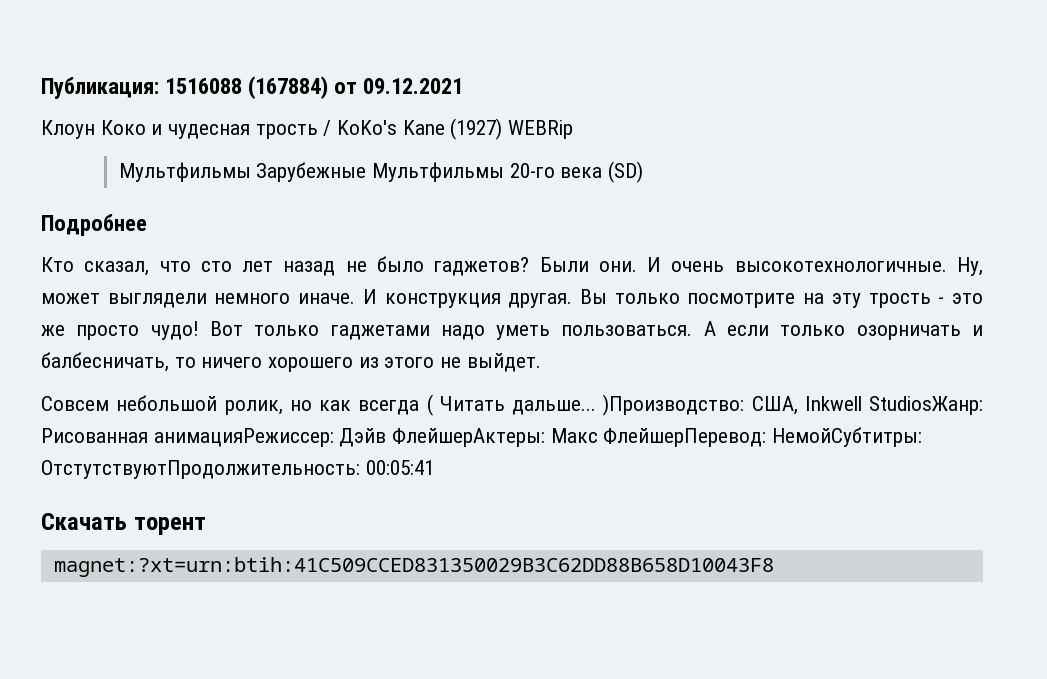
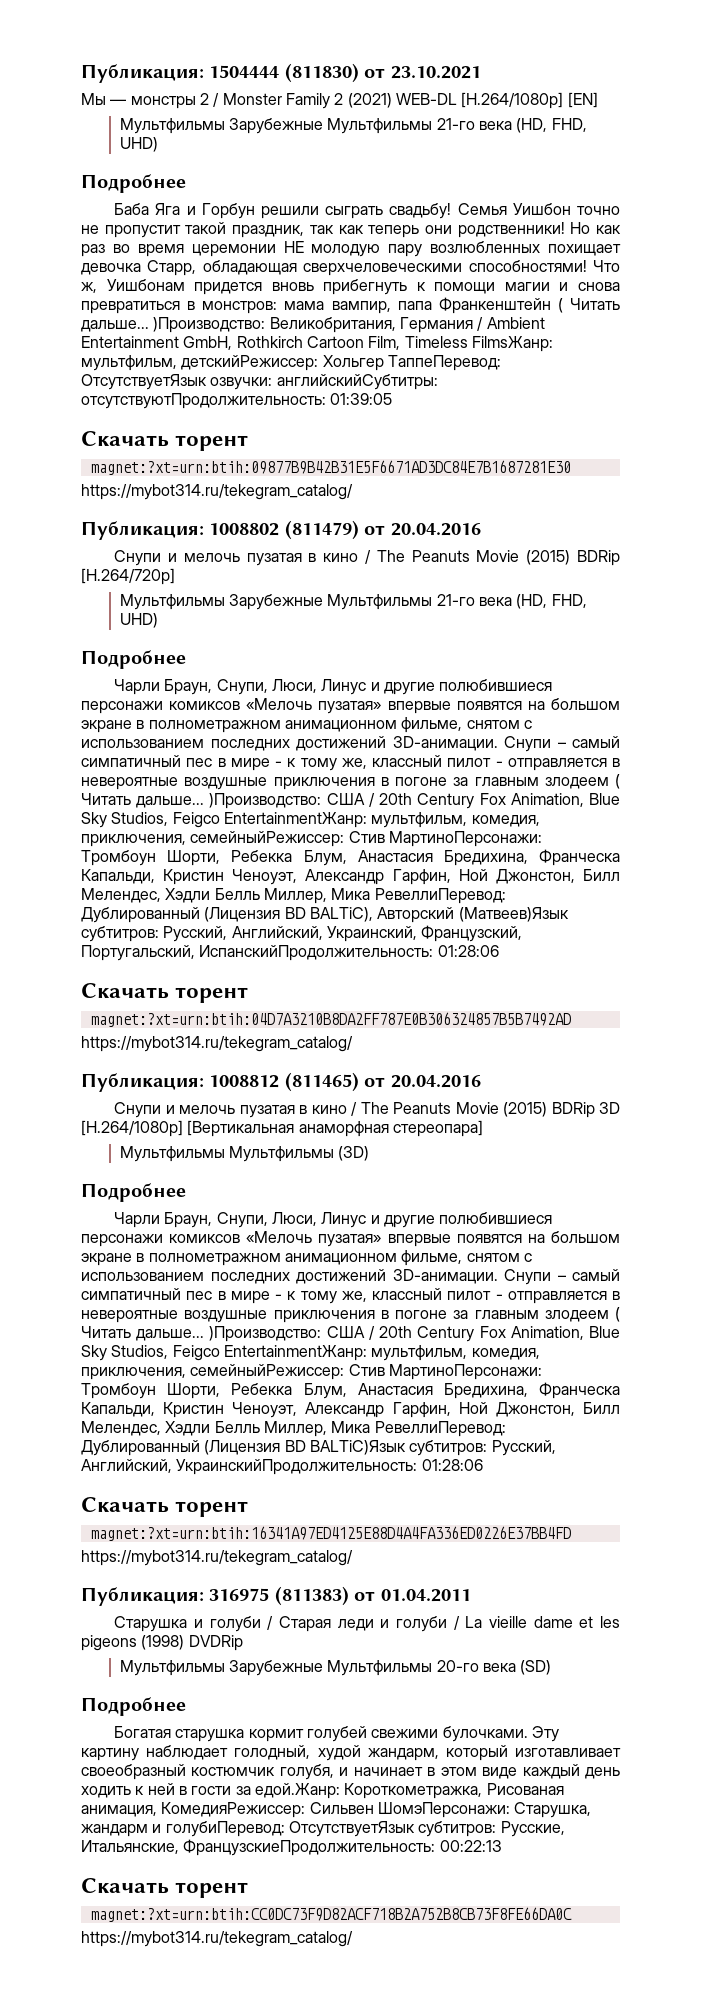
- Публикация: 1516088 (167884) от 09.12.2021
- Клоун Коко и чудесная трость / KoKo's Kane (1927) WEBRip
+ Публикация: 1504444 (811830) от 23.10.2021
+ Мы — монстры 2 / Monster Family 2 (2021) WEB-DL [H.264/1080p] [EN]
+ Мультфильмы Зарубежные Мультфильмы 21-го века (HD, FHD, UHD)
+ Подробнее
+ Баба Яга и Горбун решили сыграть свадьбу! Семья Уишбон точно не пропустит такой праздник, так как теперь они родственники! Но как раз во время церемонии НЕ молодую пару возлюбленных похищает девочка Старр, обладающая сверхчеловеческими способностями! Что ж, Уишбонам придется вновь прибегнуть к помощи магии и снова превратиться в монстров: мама вампир, папа Франкенштейн ( Читать дальше... )Производство: Великобритания, Германия / Ambient Entertainment GmbH, Rothkirch Cartoon Film, Timeless FilmsЖанр: мультфильм, детскийРежиссер: Хольгер ТаппеПеревод: ОтсутствуетЯзык озвучки: английскийСубтитры: отсутствуютПродолжительность: 01:39:05
+ Скачать торент
+ magnet:?xt=urn:btih:09877B9B42B31E5F6671AD3DC84E7B1687281E30
+ https://mybot314.ru/tekegram_catalog/
+ Публикация: 1008802 (811479) от 20.04.2016
+ Снупи и мелочь пузатая в кино / The Peanuts Movie (2015) BDRip [H.264/720p]
+ Мультфильмы Зарубежные Мультфильмы 21-го века (HD, FHD, UHD)
+ Подробнее
+ Чарли Браун, Снупи, Люси, Линус и другие полюбившиеся персонажи комиксов «Мелочь пузатая» впервые появятся на большом экране в полнометражном анимационном фильме, снятом с использованием последних достижений 3D-анимации. Снупи – самый симпатичный пес в мире - к тому же, классный пилот - отправляется в невероятные воздушные приключения в погоне за главным злодеем ( Читать дальше... )Производство: США / 20th Century Fox Animation, Blue Sky Studios, Feigco EntertainmentЖанр: мультфильм, комедия, приключения, семейныйРежиссер: Стив МартиноПерсонажи: Тромбоун Шорти, Ребекка Блум, Анастасия Бредихина, Франческа Капальди, Кристин Ченоуэт, Александр Гарфин, Ной Джонстон, Билл Мелендес, Хэдли Белль Миллер, Мика РевеллиПеревод: Дублированный (Лицензия BD BALTiC), Авторский (Матвеев)Язык субтитров: Русский, Английский, Украинский, Французский, Португальский, ИспанскийПродолжительность: 01:28:06
+ Скачать торент
+ magnet:?xt=urn:btih:04D7A3210B8DA2FF787E0B306324857B5B7492AD
+ https://mybot314.ru/tekegram_catalog/
+ Публикация: 1008812 (811465) от 20.04.2016
+ Снупи и мелочь пузатая в кино / The Peanuts Movie (2015) BDRip 3D [H.264/1080p] [Вертикальная анаморфная стереопара]
+ Мультфильмы Мультфильмы (3D)
+ Подробнее
+ Чарли Браун, Снупи, Люси, Линус и другие полюбившиеся персонажи комиксов «Мелочь пузатая» впервые появятся на большом экране в полнометражном анимационном фильме, снятом с использованием последних достижений 3D-анимации. Снупи – самый симпатичный пес в мире - к тому же, классный пилот - отправляется в невероятные воздушные приключения в погоне за главным злодеем ( Читать дальше... )Производство: США / 20th Century Fox Animation, Blue Sky Studios, Feigco EntertainmentЖанр: мультфильм, комедия, приключения, семейныйРежиссер: Стив МартиноПерсонажи: Тромбоун Шорти, Ребекка Блум, Анастасия Бредихина, Франческа Капальди, Кристин Ченоуэт, Александр Гарфин, Ной Джонстон, Билл Мелендес, Хэдли Белль Миллер, Мика РевеллиПеревод: Дублированный (Лицензия BD BALTiC)Язык субтитров: Русский, Английский, УкраинскийПродолжительность: 01:28:06
+ Скачать торент
+ magnet:?xt=urn:btih:16341A97ED4125E88D4A4FA336ED0226E37BB4FD
+ https://mybot314.ru/tekegram_catalog/
+ Публикация: 316975 (811383) от 01.04.2011
+ Старушка и голуби / Старая леди и голуби / La vieille dame et les pigeons (1998) DVDRip
- Кто сказал, что сто лет назад не было гаджетов? Были они. И очень высокотехнологичные. Ну, может выглядели немного иначе. И конструкция другая. Вы только посмотрите на эту трость - это же просто чудо! Вот только гаджетами надо уметь пользоваться. А если только озорничать и балбесничать, то ничего хорошего из этого не выйдет.
- Совсем небольшой ролик, но как всегда ( Читать дальше... )Производство: США, Inkwell StudiosЖанр: Рисованная анимацияРежиссер: Дэйв ФлейшерАктеры: Макс ФлейшерПеревод: НемойСубтитры: ОтстутствуютПродолжительность: 00:05:41
+ Богатая старушка кормит голубей свежими булочками. Эту картину наблюдает голодный, худой жандарм, который изготавливает своеобразный костюмчик голубя, и начинает в этом виде каждый день ходить к ней в гости за едой.Жанр: Короткометражка, Рисованая анимация, КомедияРежиссер: Сильвен ШомэПерсонажи: Старушка, жандарм и голубиПеревод: ОтсутствуетЯзык субтитров: Русские, Итальянские, ФранцузскиеПродолжительность: 00:22:13
  Скачать торент
- magnet:?xt=urn:btih:41C509CCED831350029B3C62DD88B658D10043F8
+ magnet:?xt=urn:btih:CC0DC73F9D82ACF718B2A752B8CB73F8FE66DA0C
+ https://mybot314.ru/tekegram_catalog/

